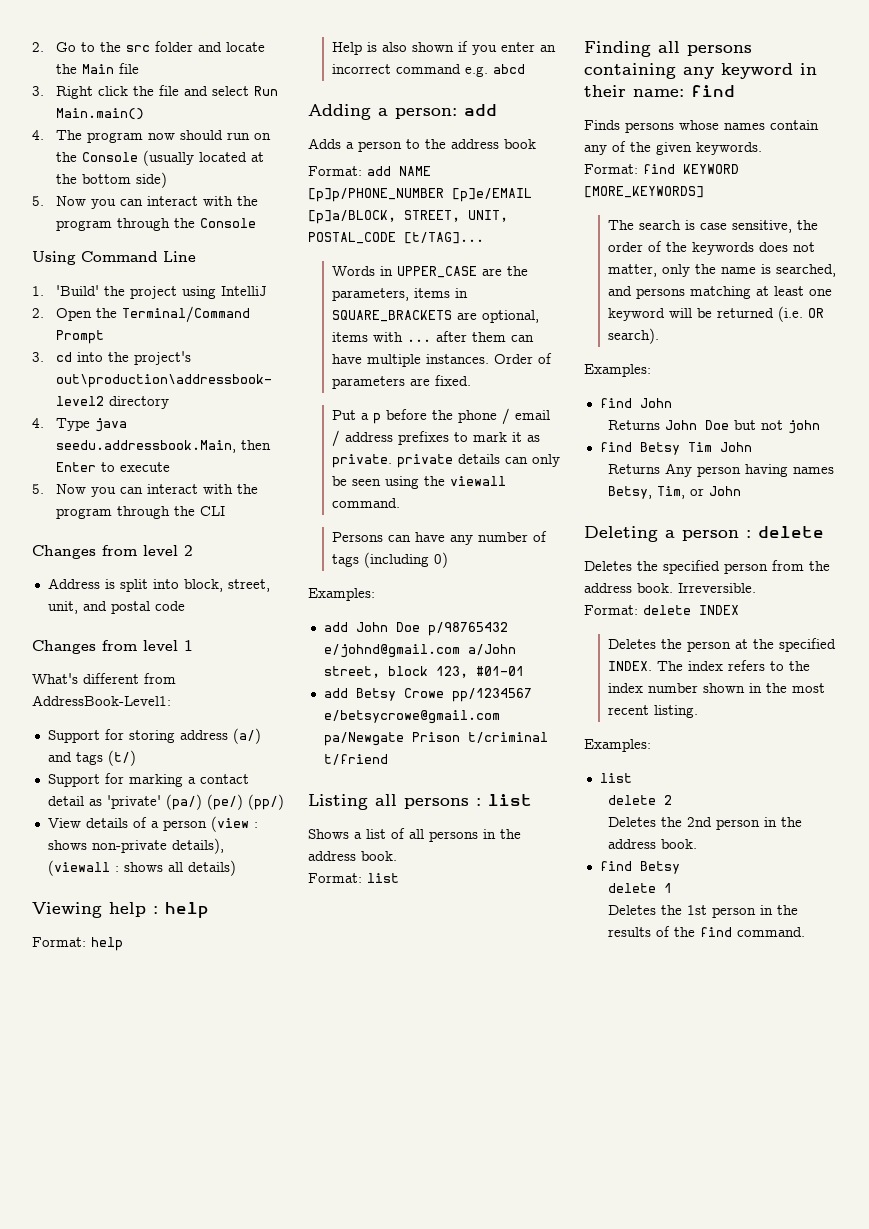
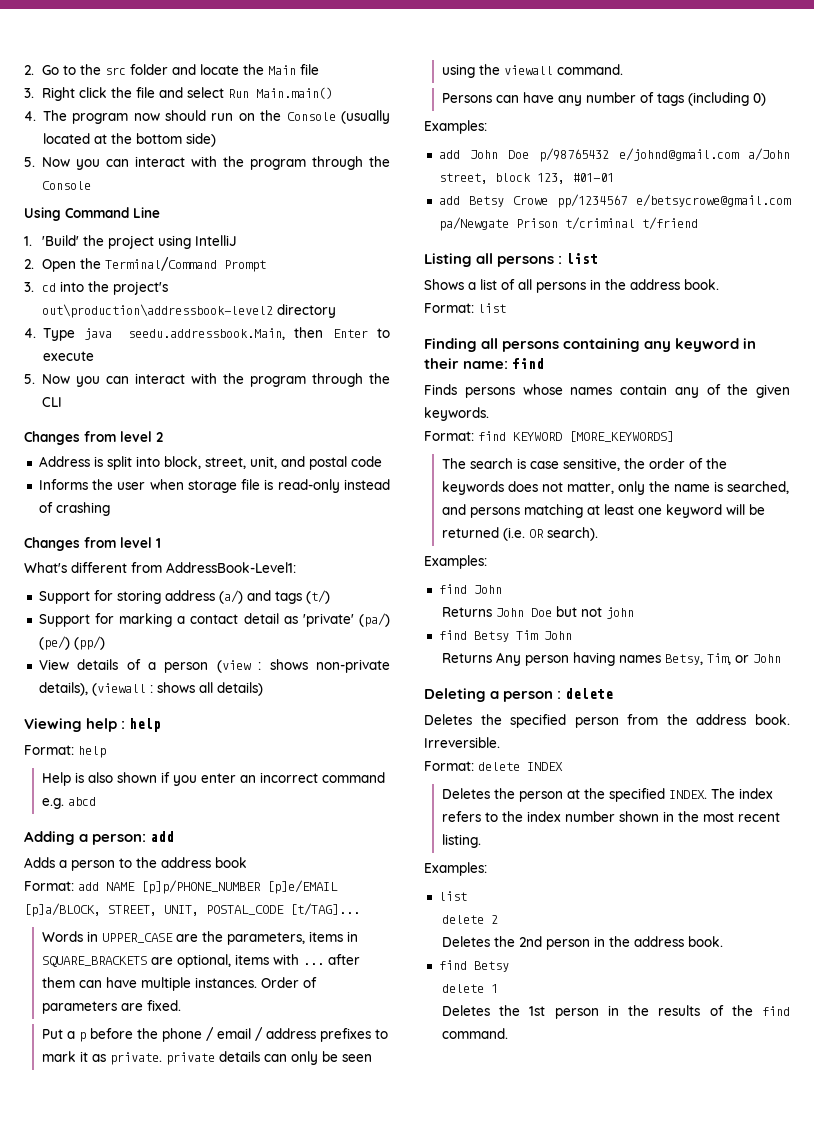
+ Informs the user when storage file is read-only instead of crashing

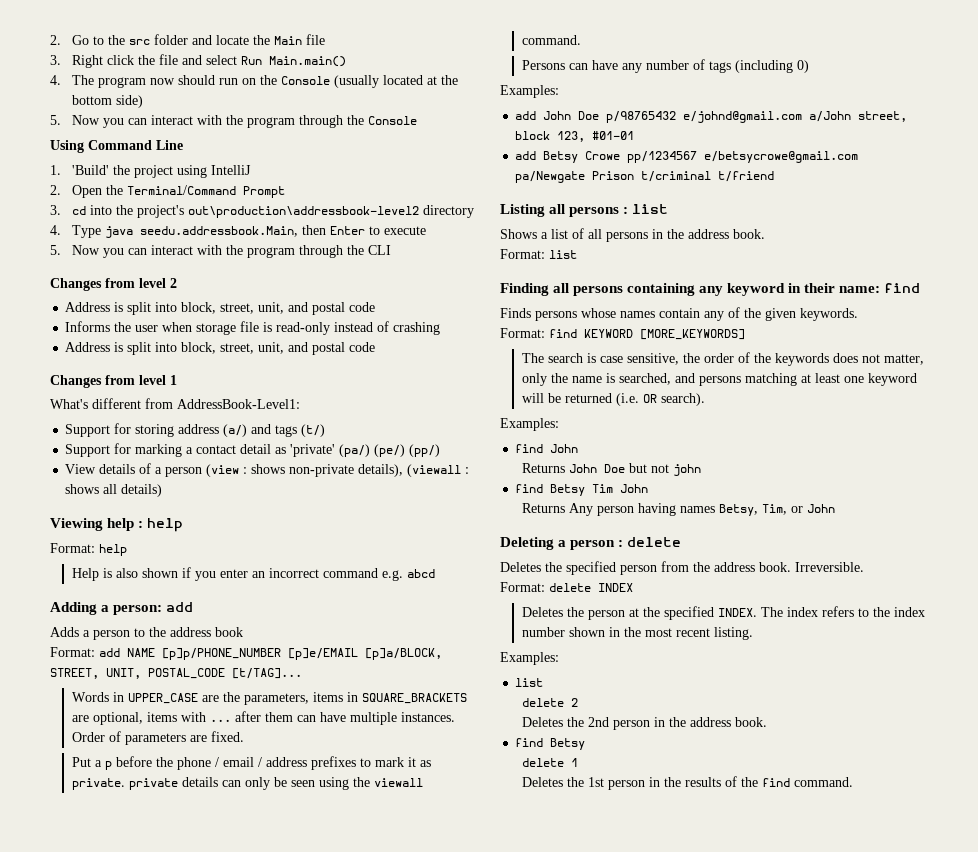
  Informs the user when storage file is read-only instead of crashing
+ Address is split into block, street, unit, and postal code

